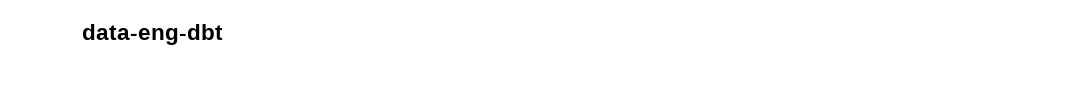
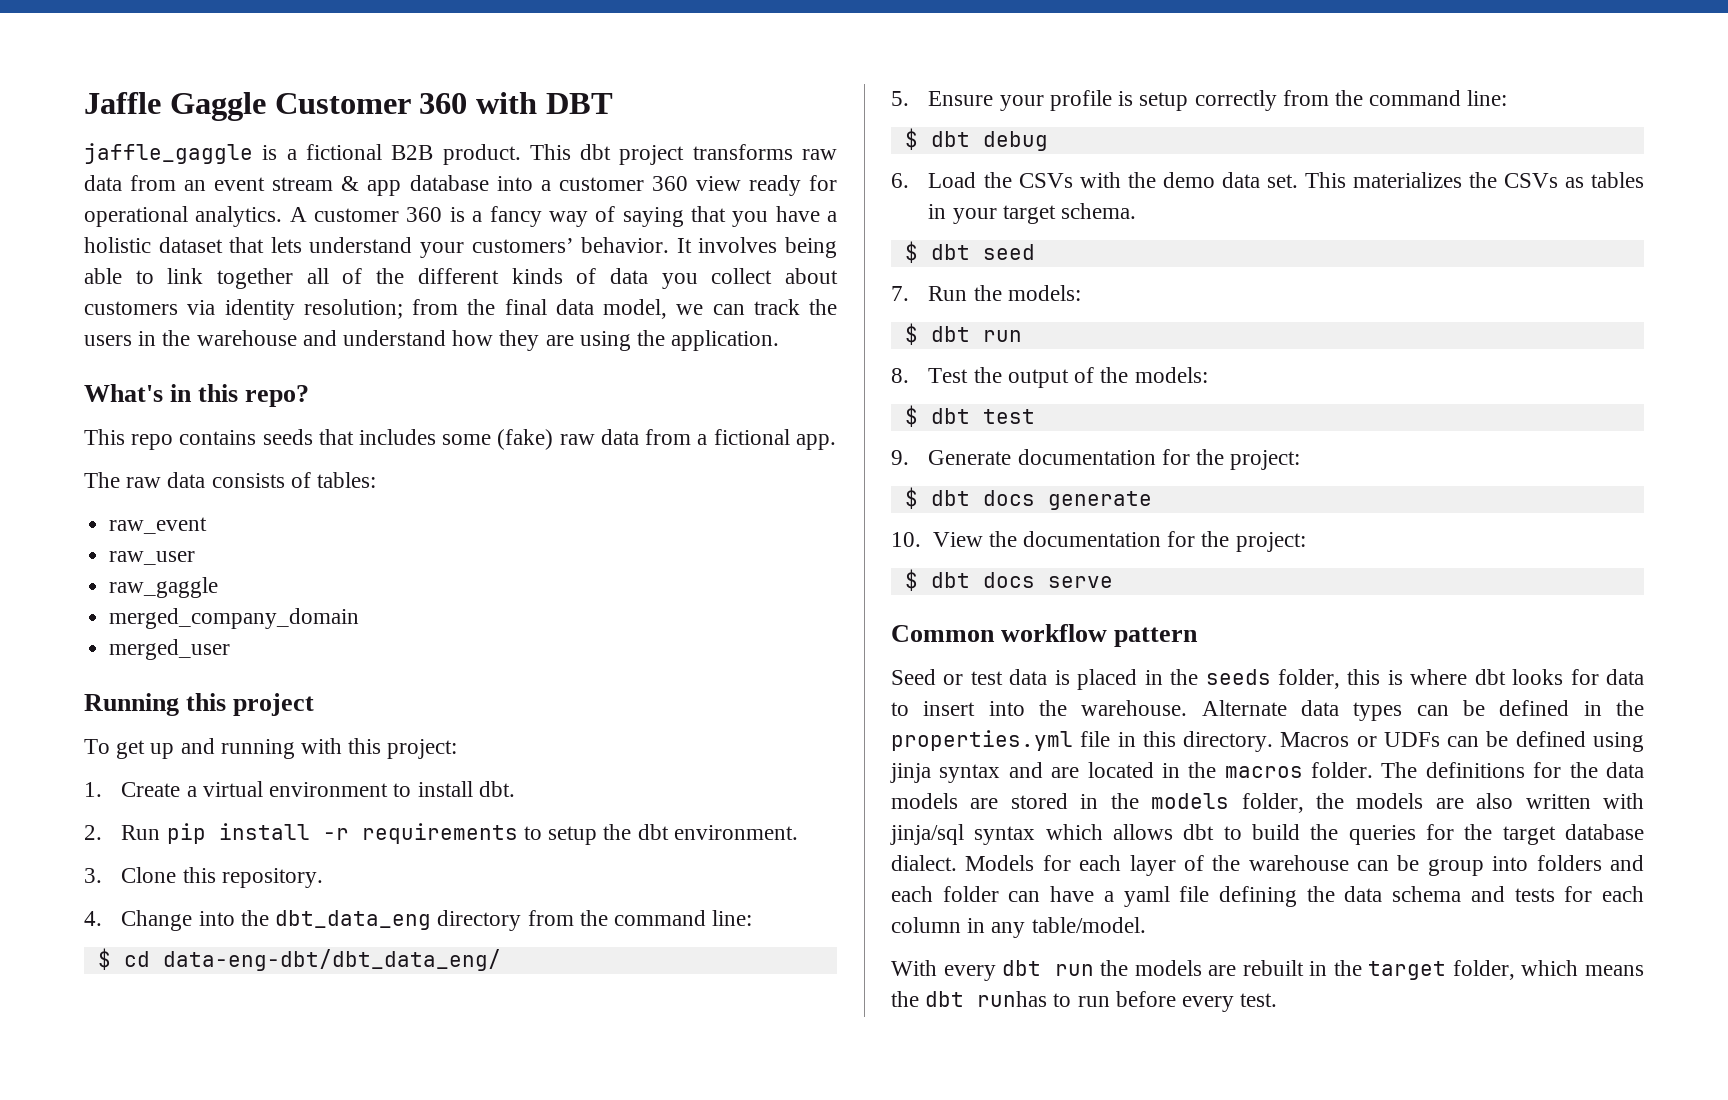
- data-eng-dbt
+ Jaffle Gaggle Customer 360 with DBT
+ jaffle_gaggle is a fictional B2B product. This dbt project transforms raw data from an event stream & app database into a customer 360 view ready for operational analytics. A customer 360 is a fancy way of saying that you have a holistic dataset that lets understand your customers’ behavior. It involves being able to link together all of the different kinds of data you collect about customers via identity resolution; from the final data model, we can track the users in the warehouse and understand how they are using the application.
+ What's in this repo?
+ This repo contains seeds that includes some (fake) raw data from a fictional app.
+ The raw data consists of tables:
+ raw_event
+ raw_user
+ raw_gaggle
+ merged_company_domain
+ merged_user
+ Running this project
+ To get up and running with this project:
+ 1. Create a virtual environment to install dbt.
+ 2. Run pip install -r requirements to setup the dbt environment.
+ 3. Clone this repository.
+ 4. Change into the dbt_data_eng directory from the command line:
+ $ cd data-eng-dbt/dbt_data_eng/
+ 5. Ensure your profile is setup correctly from the command line:
+ $ dbt debug
+ 6. Load the CSVs with the demo data set. This materializes the CSVs as tables in your target schema.
+ $ dbt seed
+ 7. Run the models:
+ $ dbt run
+ 8. Test the output of the models:
+ $ dbt test
+ 9. Generate documentation for the project:
+ $ dbt docs generate
+ 10. View the documentation for the project:
+ $ dbt docs serve
+ Common workflow pattern
+ Seed or test data is placed in the seeds folder, this is where dbt looks for data to insert into the warehouse. Alternate data types can be defined in the properties.yml file in this directory. Macros or UDFs can be defined using jinja syntax and are located in the macros folder. The definitions for the data models are stored in the models folder, the models are also written with jinja/sql syntax which allows dbt to build the queries for the target database dialect. Models for each layer of the warehouse can be group into folders and each folder can have a yaml file defining the data schema and tests for each column in any table/model.
+ With every dbt run the models are rebuilt in the target folder, which means the dbt runhas to run before every test.

